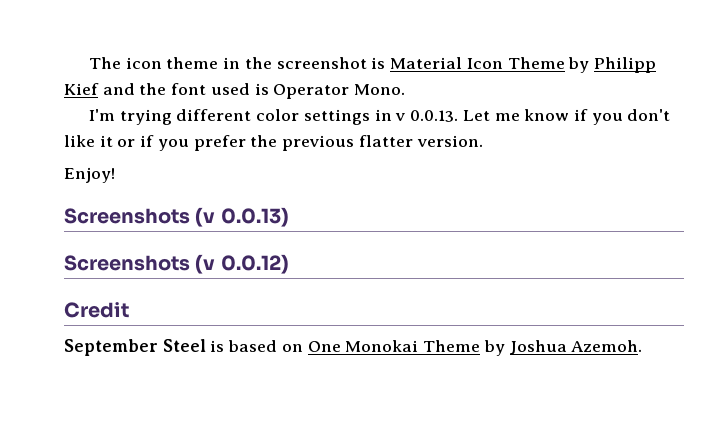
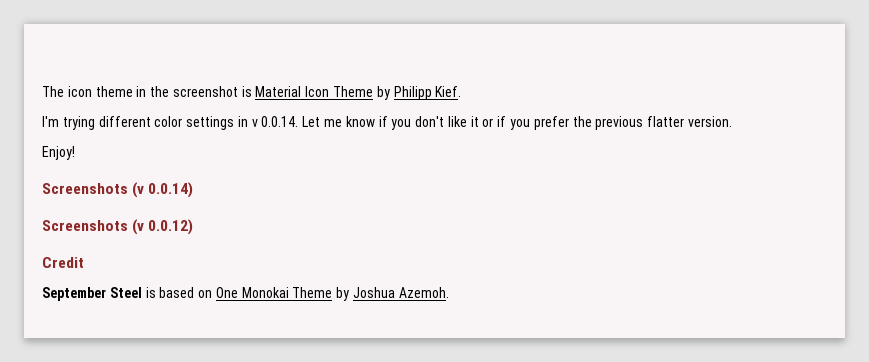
- The icon theme in the screenshot is Material Icon Theme by Philipp Kief and the font used is Operator Mono.
+ The icon theme in the screenshot is Material Icon Theme by Philipp Kief.
- I'm trying different color settings in v 0.0.13. Let me know if you don't like it or if you prefer the previous flatter version.
+ I'm trying different color settings in v 0.0.14. Let me know if you don't like it or if you prefer the previous flatter version.
- Screenshots (v 0.0.13)
+ Screenshots (v 0.0.14)

